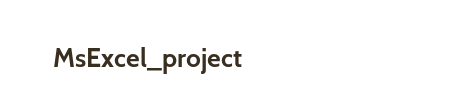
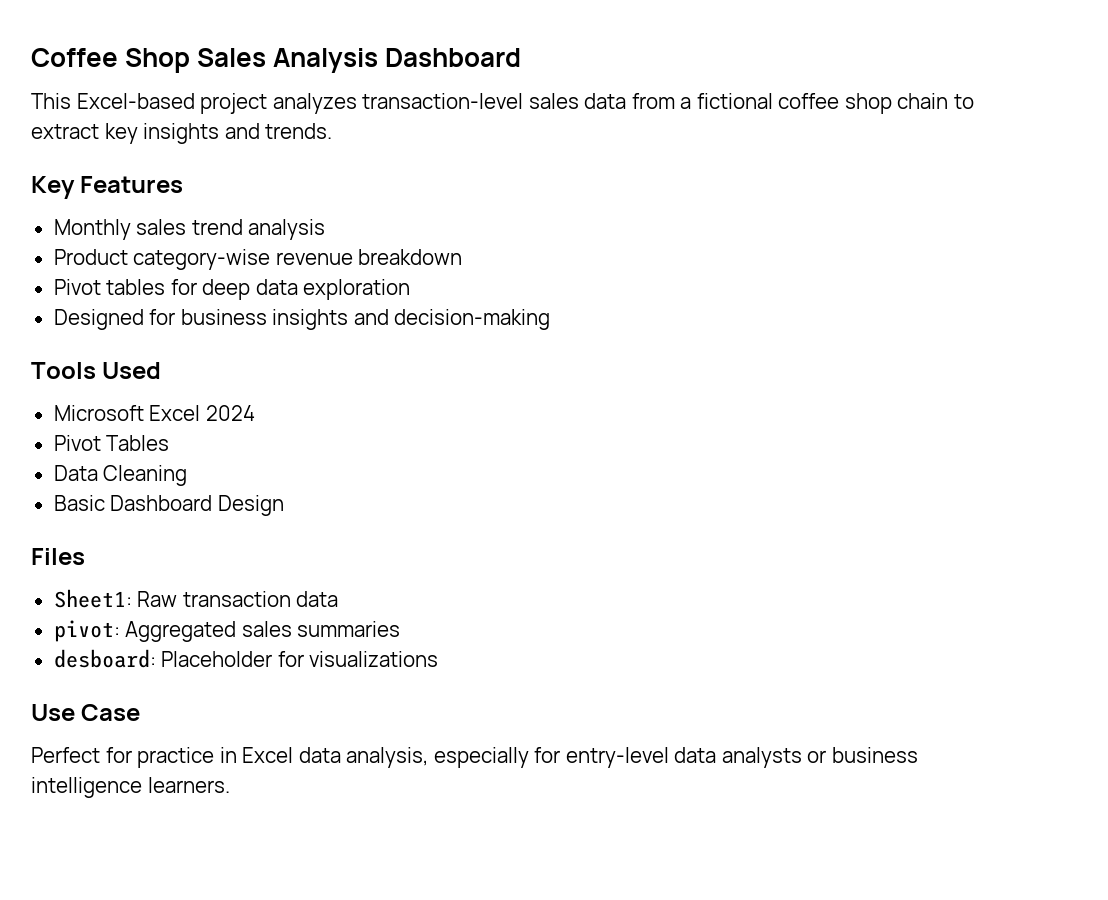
- MsExcel_project
+ Coffee Shop Sales Analysis Dashboard
+ This Excel-based project analyzes transaction-level sales data from a fictional coffee shop chain to extract key insights and trends.
+ Key Features
+ Monthly sales trend analysis
+ Product category-wise revenue breakdown
+ Pivot tables for deep data exploration
+ Designed for business insights and decision-making
+ Tools Used
+ Microsoft Excel 2024
+ Pivot Tables
+ Data Cleaning
+ Basic Dashboard Design
+ Files
+ Sheet1: Raw transaction data
+ pivot: Aggregated sales summaries
+ desboard: Placeholder for visualizations
+ Use Case
+ Perfect for practice in Excel data analysis, especially for entry-level data analysts or business intelligence learners.

